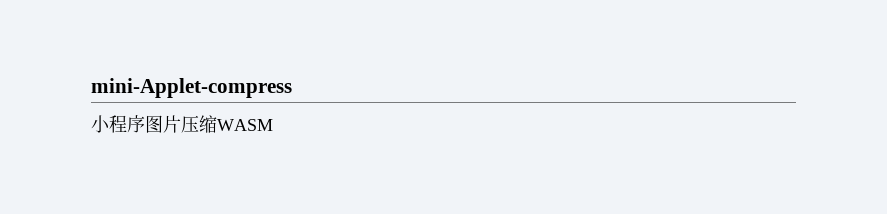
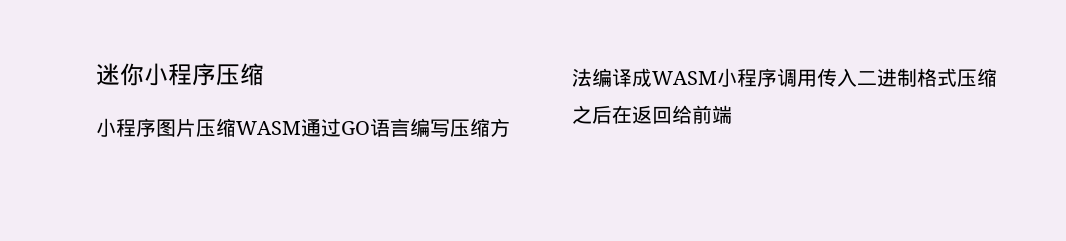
- mini-Applet-compress
+ 迷你小程序压缩
- 小程序图片压缩WASM
+ 小程序图片压缩WASM通过GO语言编写压缩方法编译成WASM小程序调用传入二进制格式压缩之后在返回给前端

